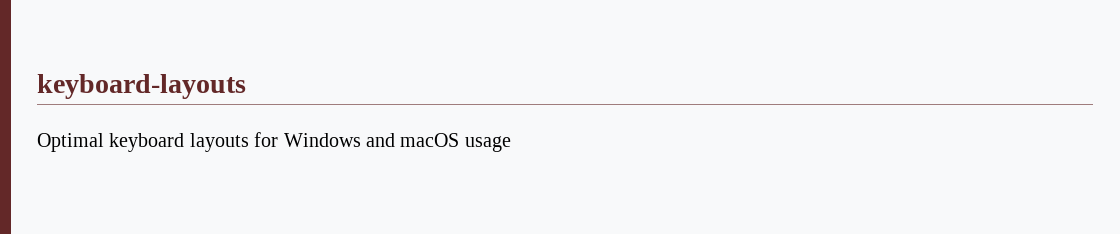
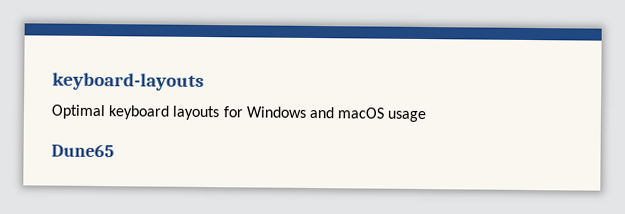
+ Dune65

